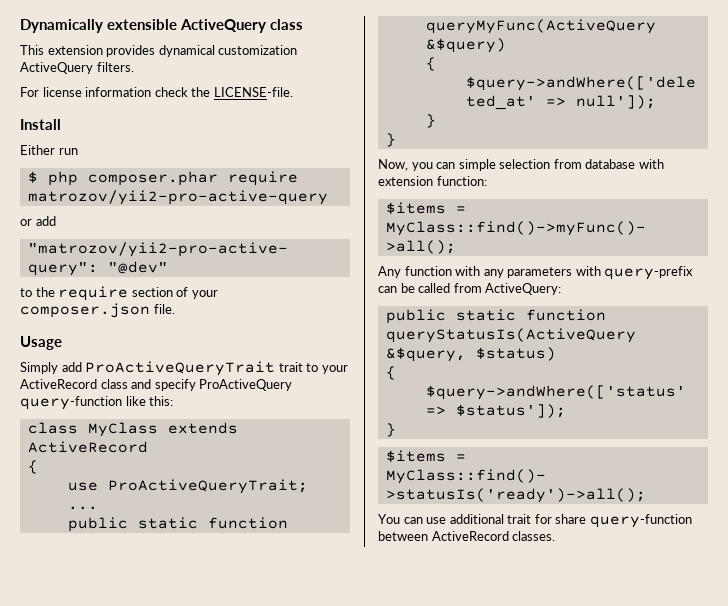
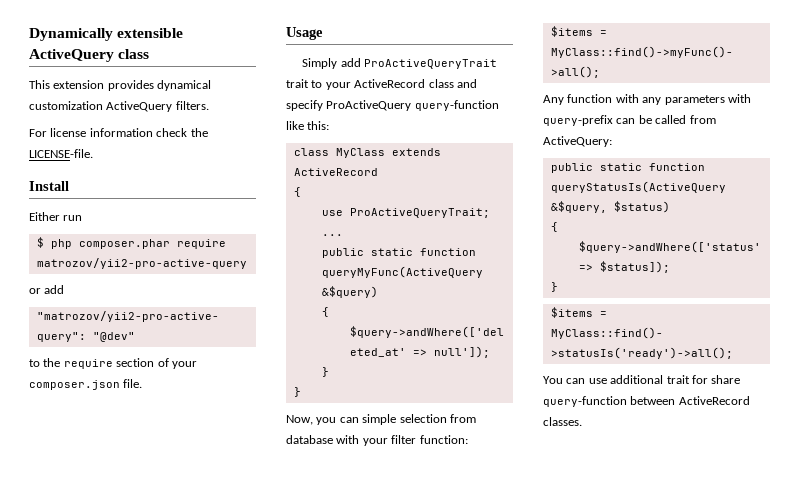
- Now, you can simple selection from database with extension function:
+ Now, you can simple selection from database with your filter function:
- $query->andWhere(['status' => $status']);
+ $query->andWhere(['status' => $status]);

